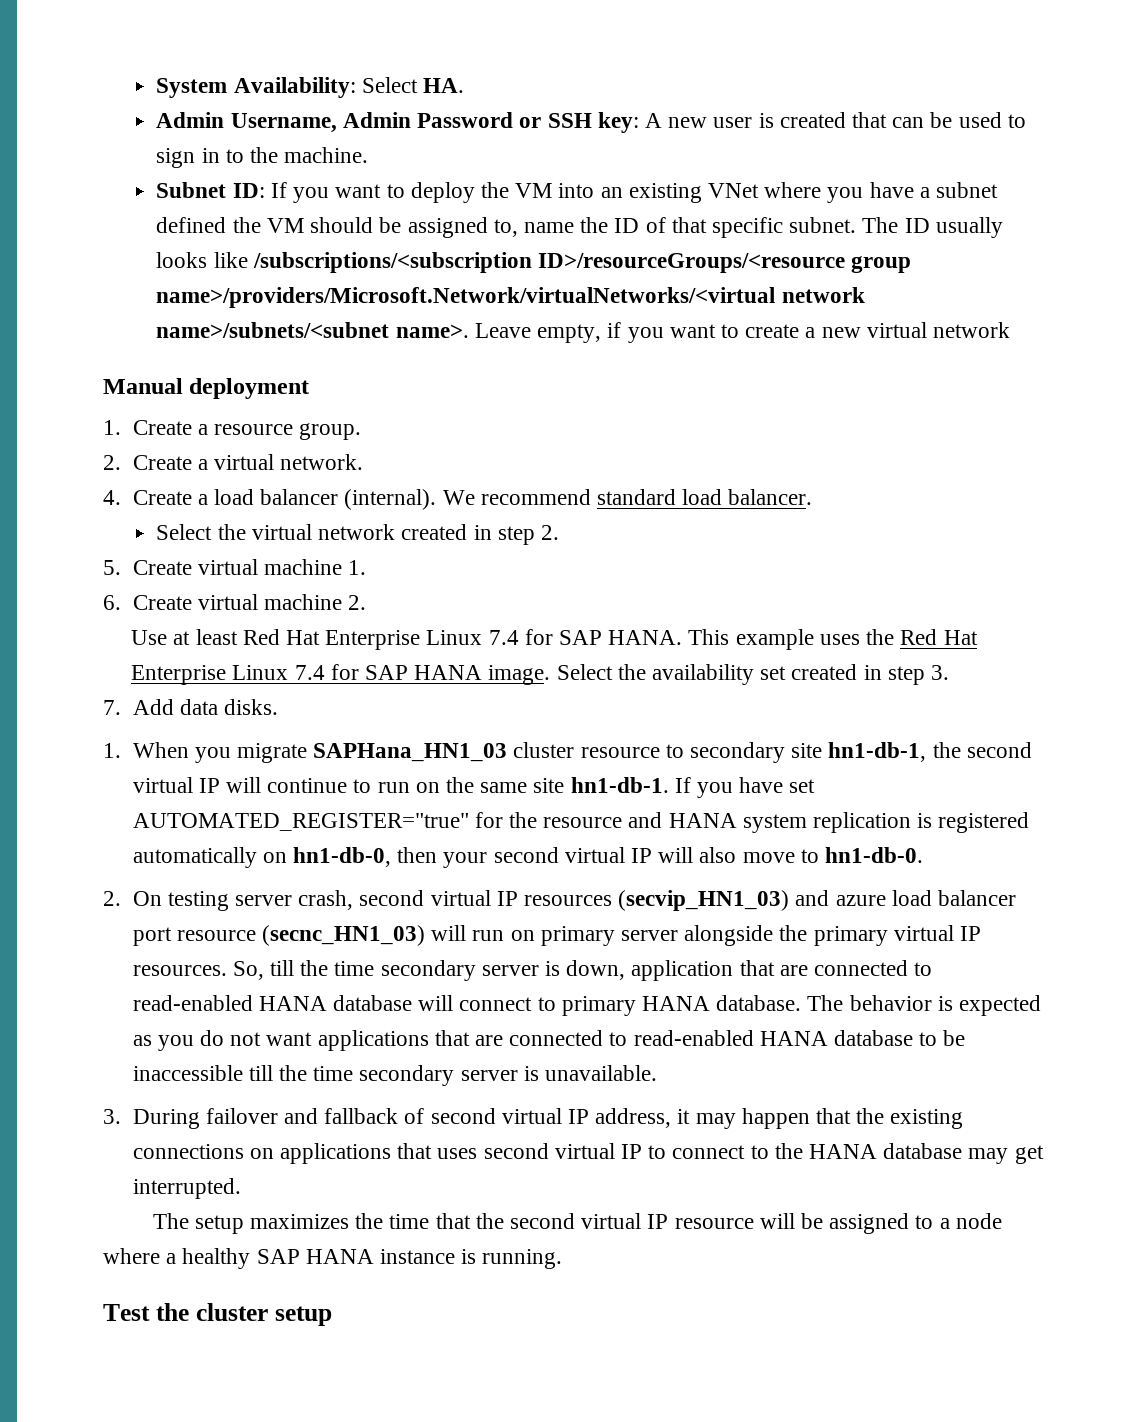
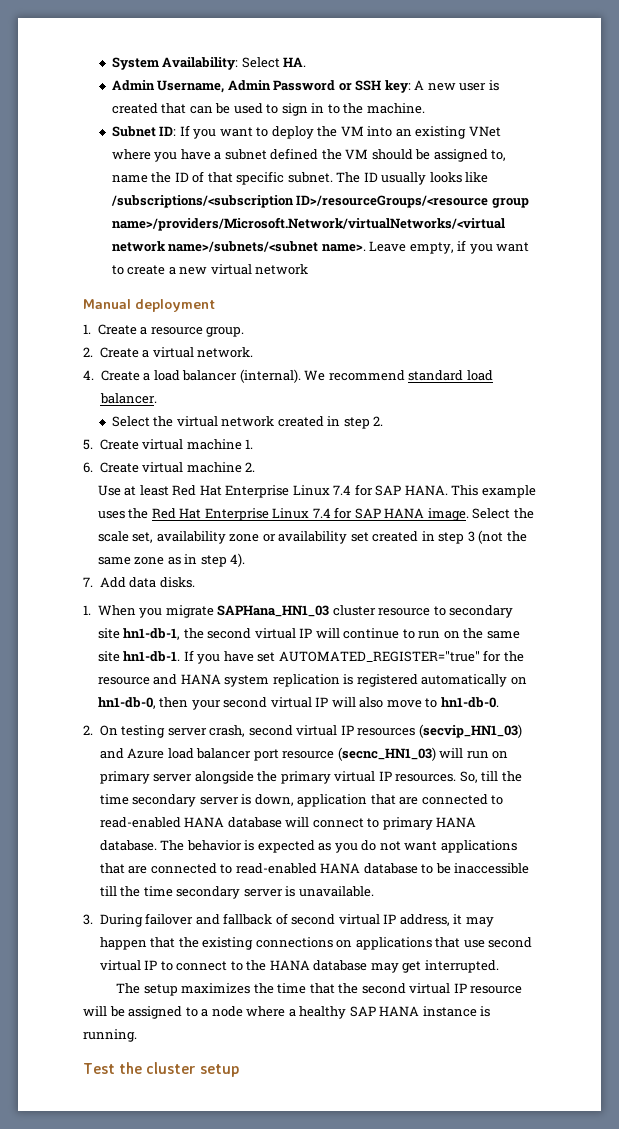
- Select the availability set created in step 3.
+ Select the scale set, availability zone or availability set created in step 3 (not the same zone as in step 4).
- 2. On testing server crash, second virtual IP resources (secvip_HN1_03) and azure load balancer port resource (secnc_HN1_03) will run on primary server alongside the primary virtual IP resources.
+ 2. On testing server crash, second virtual IP resources (secvip_HN1_03) and Azure load balancer port resource (secnc_HN1_03) will run on primary server alongside the primary virtual IP resources.
- 3. During failover and fallback of second virtual IP address, it may happen that the existing connections on applications that uses second virtual IP to connect to the HANA database may get interrupted.
+ 3. During failover and fallback of second virtual IP address, it may happen that the existing connections on applications that use second virtual IP to connect to the HANA database may get interrupted.

